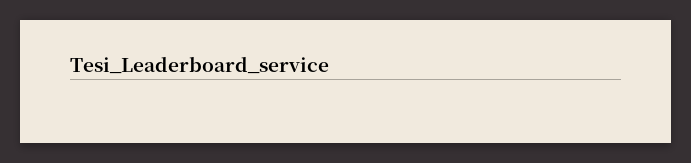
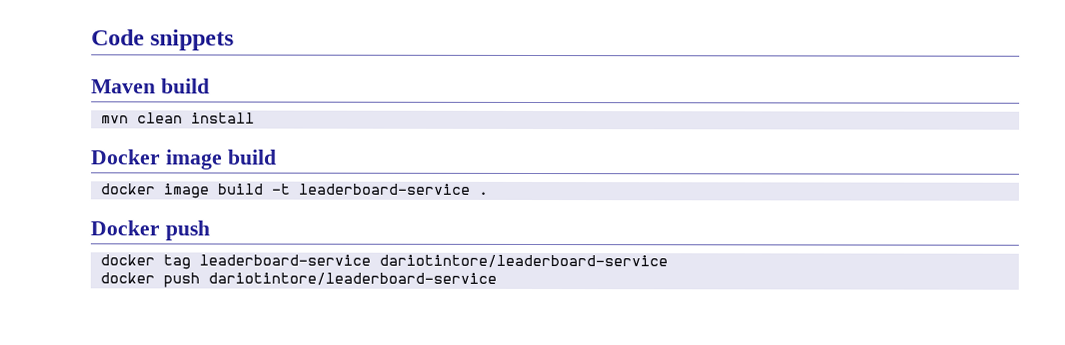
- Tesi_Leaderboard_service
+ Code snippets
+ Maven build
+ mvn clean install
+ Docker image build
+ docker image build -t leaderboard-service .
+ Docker push
+ docker tag leaderboard-service dariotintore/leaderboard-service
+ docker push dariotintore/leaderboard-service

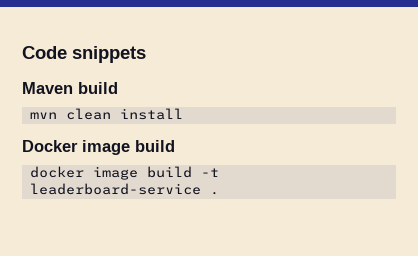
- Docker push
- docker tag leaderboard-service dariotintore/leaderboard-service
- docker push dariotintore/leaderboard-service

